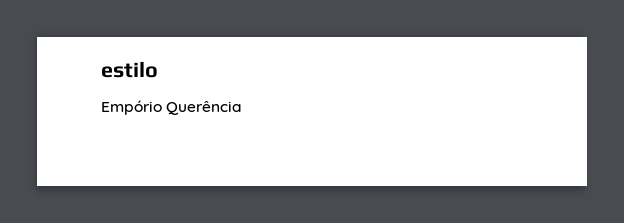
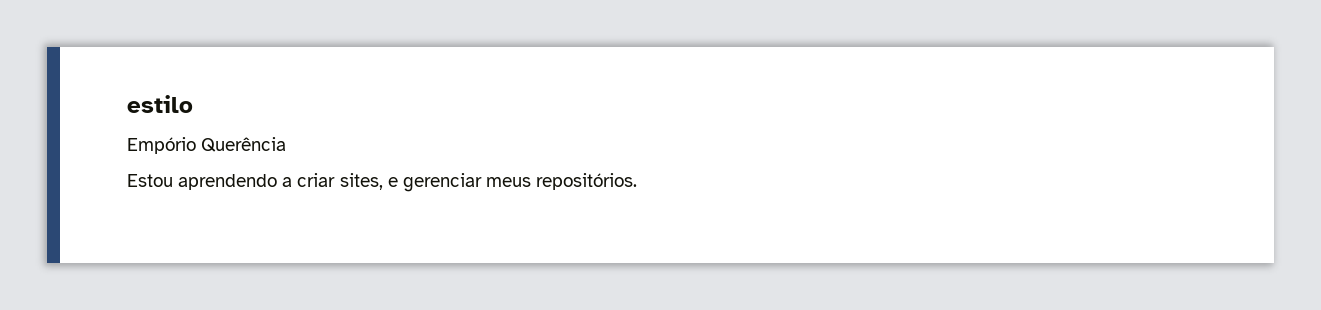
+ Estou aprendendo a criar sites, e gerenciar meus repositórios.

